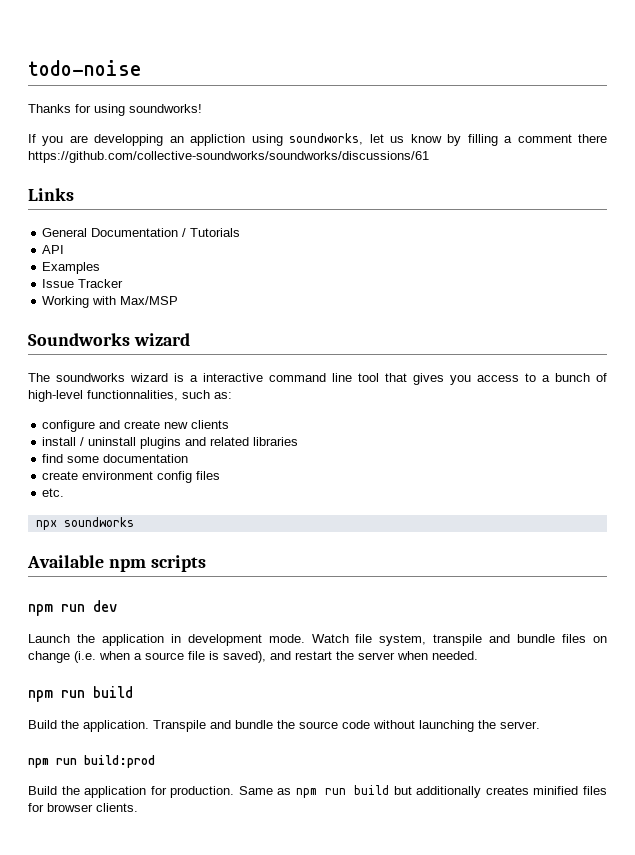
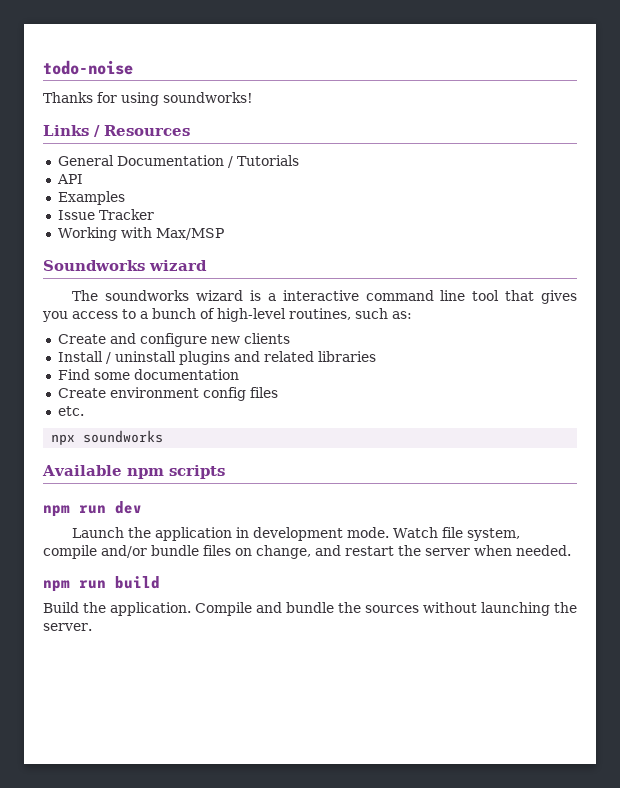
- If you are developping an appliction using soundworks, let us know by filling a comment there https://github.com/collective-soundworks/soundworks/discussions/61
- Links
+ Links / Resources
- The soundworks wizard is a interactive command line tool that gives you access to a bunch of high-level functionnalities, such as:
+ The soundworks wizard is a interactive command line tool that gives you access to a bunch of high-level routines, such as:
- configure and create new clients
+ Create and configure new clients
- install / uninstall plugins and related libraries
+ Install / uninstall plugins and related libraries
- find some documentation
+ Find some documentation
- create environment config files
+ Create environment config files
- Watch file system, transpile and bundle files on change (i.e. when a source file is saved), and restart the server when needed.
+ Watch file system, compile and/or bundle files on change, and restart the server when needed.
- Transpile and bundle the source code without launching the server.
+ Compile and bundle the sources without launching the server.
- npm run build:prod
- Build the application for production. Same as npm run build but additionally creates minified files for browser clients.

